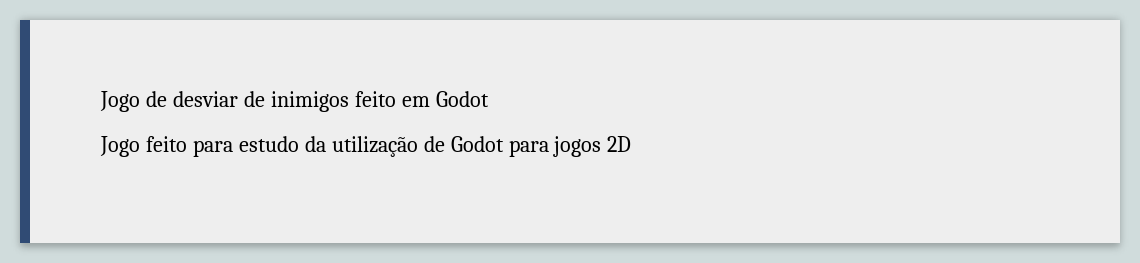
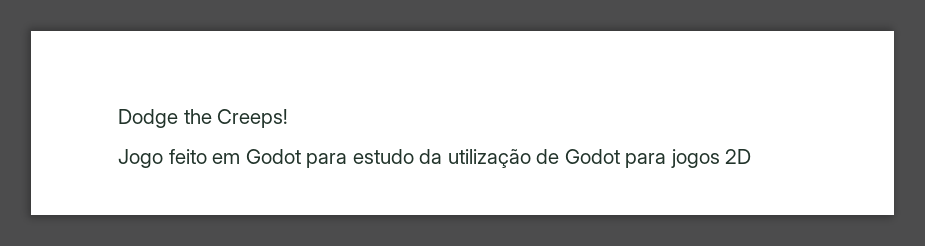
- Jogo de desviar de inimigos feito em Godot
- Jogo feito para estudo da utilização de Godot para jogos 2D
+ Dodge the Creeps!
+ Jogo feito em Godot para estudo da utilização de Godot para jogos 2D

